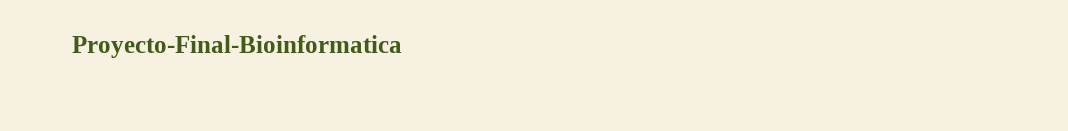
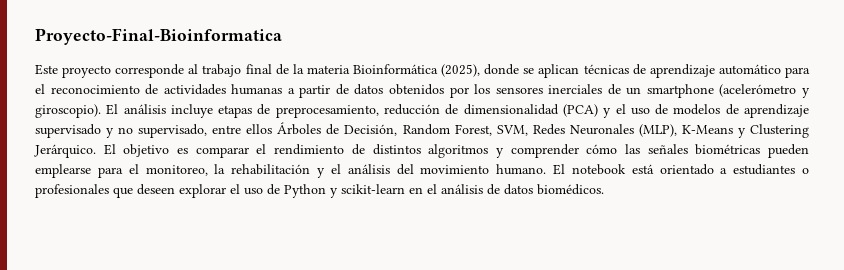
+ Este proyecto corresponde al trabajo final de la materia Bioinformática (2025), donde se aplican técnicas de aprendizaje automático para el reconocimiento de actividades humanas a partir de datos obtenidos por los sensores inerciales de un smartphone (acelerómetro y giroscopio). El análisis incluye etapas de preprocesamiento, reducción de dimensionalidad (PCA) y el uso de modelos de aprendizaje supervisado y no supervisado, entre ellos Árboles de Decisión, Random Forest, SVM, Redes Neuronales (MLP), K-Means y Clustering Jerárquico. El objetivo es comparar el rendimiento de distintos algoritmos y comprender cómo las señales biométricas pueden emplearse para el monitoreo, la rehabilitación y el análisis del movimiento humano. El notebook está orientado a estudiantes o profesionales que deseen explorar el uso de Python y scikit-learn en el análisis de datos biomédicos.

